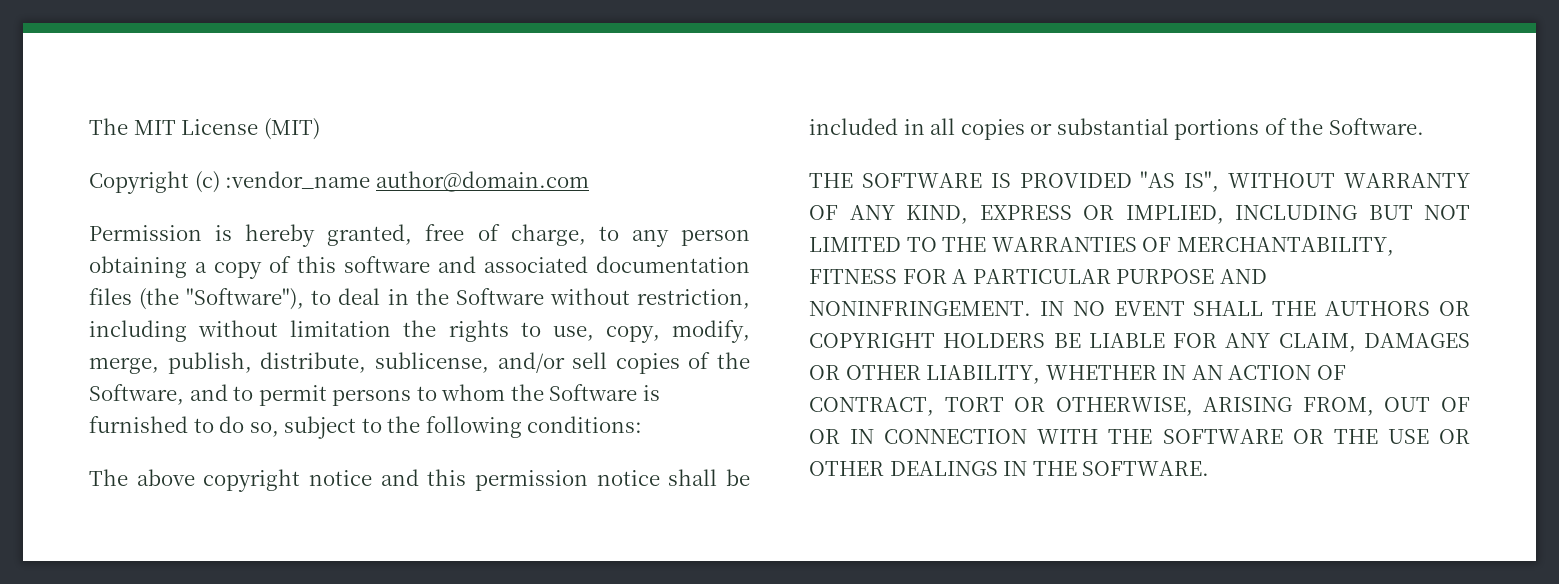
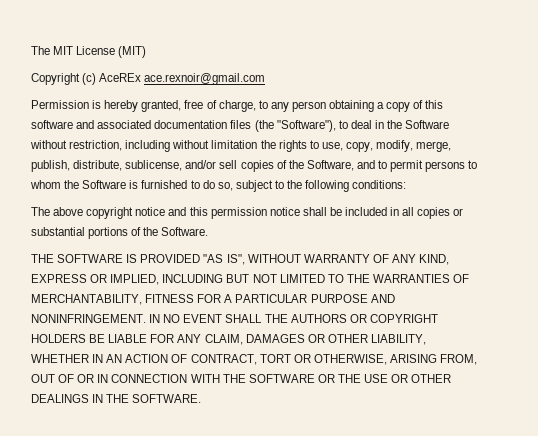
- Copyright (c) :vendor_name author@domain.com
+ Copyright (c) AceREx ace.rexnoir@gmail.com

